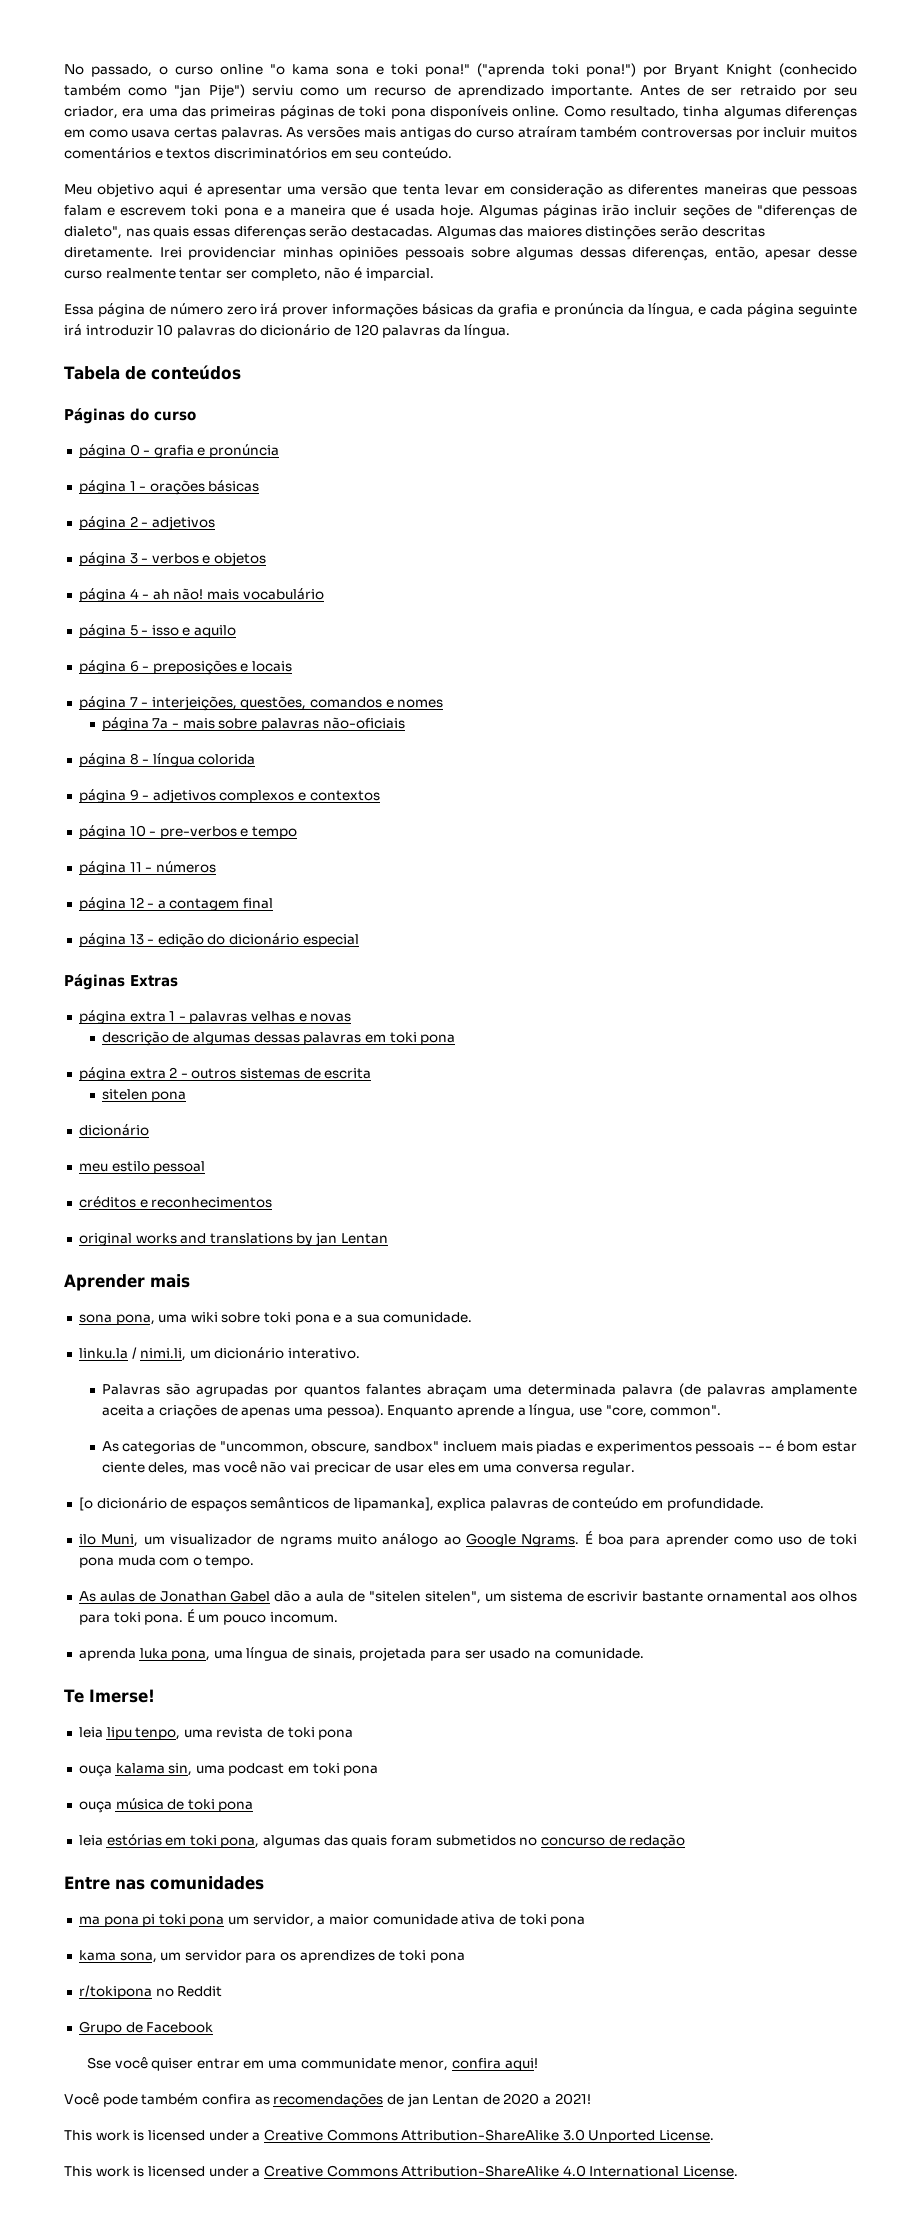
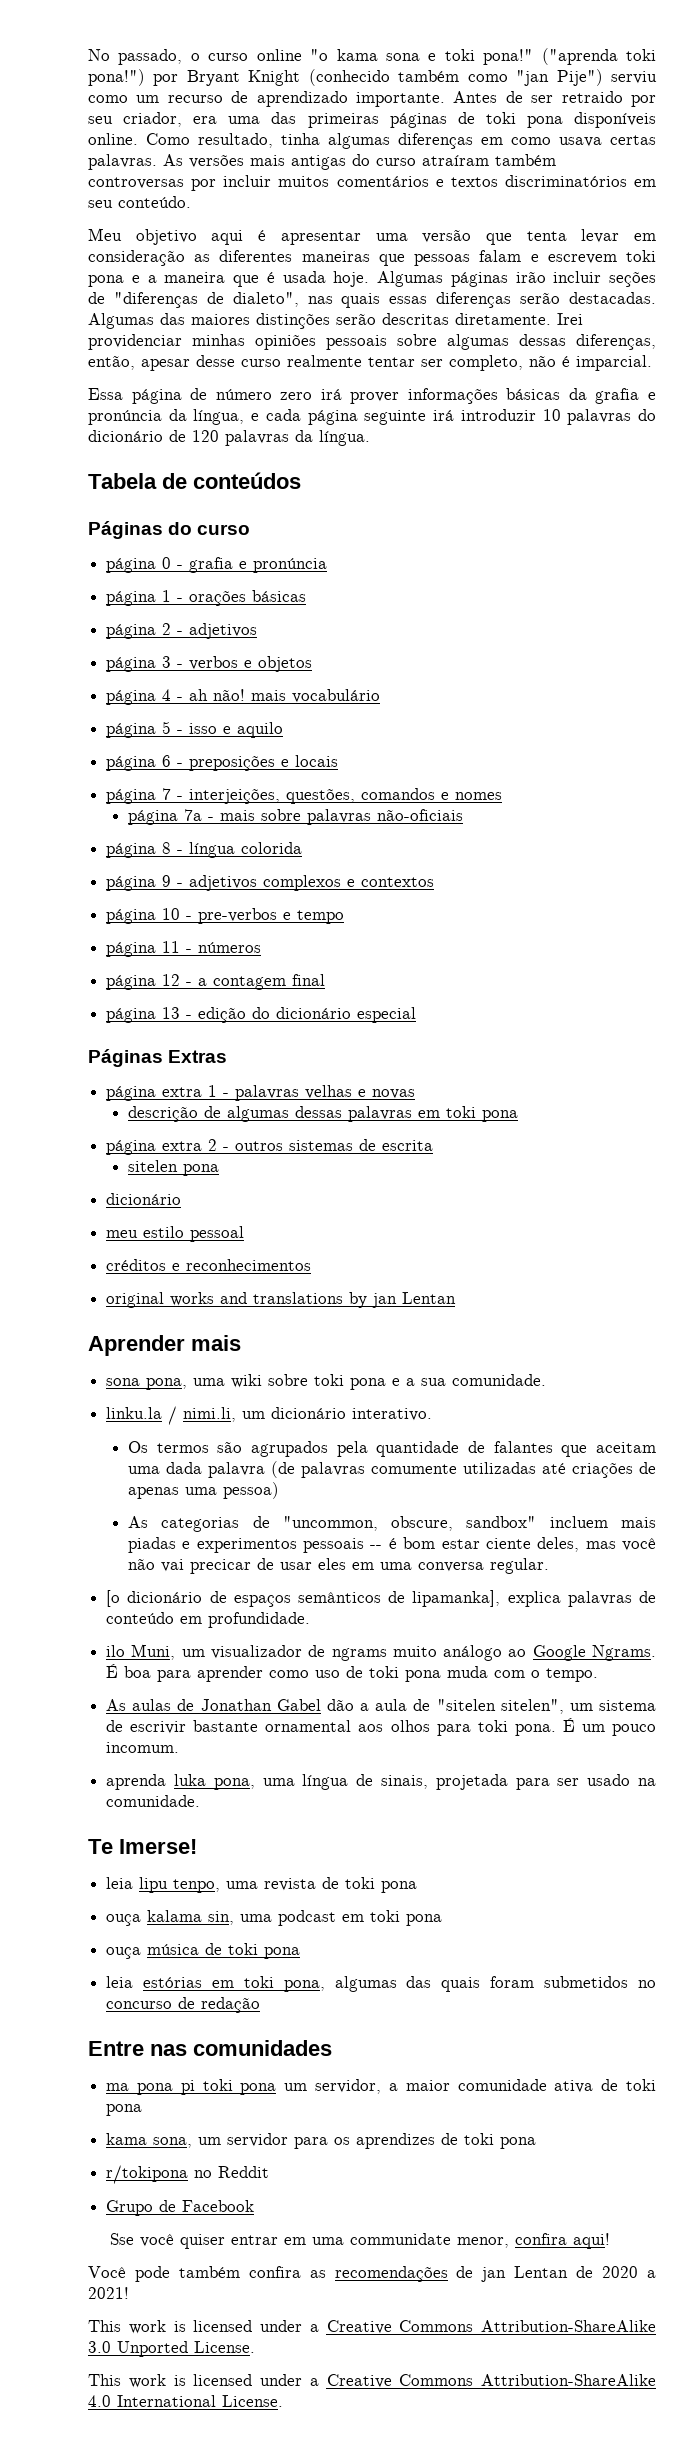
- Palavras são agrupadas por quantos falantes abraçam uma determinada palavra (de palavras amplamente aceita a criações de apenas uma pessoa). Enquanto aprende a língua, use "core, common".
+ Os termos são agrupados pela quantidade de falantes que aceitam uma dada palavra (de palavras comumente utilizadas até criações de apenas uma pessoa)

